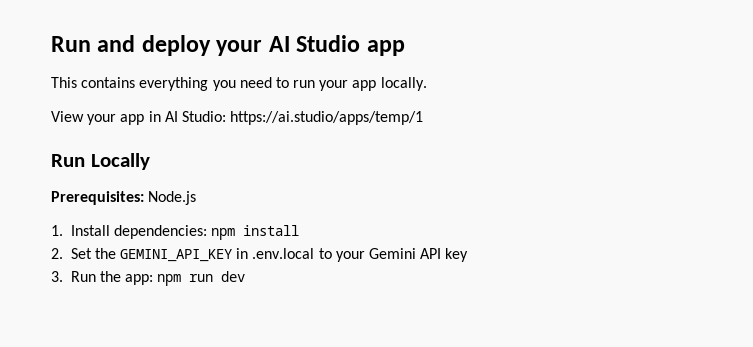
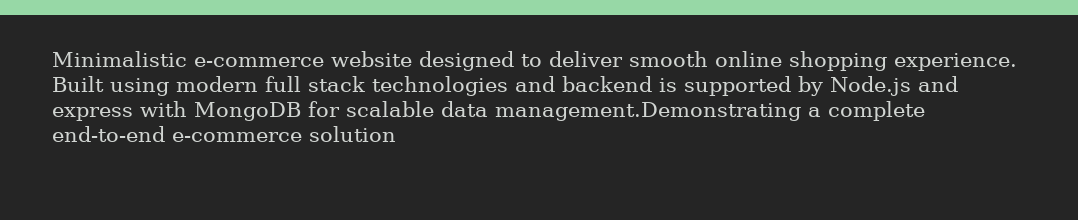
- Run and deploy your AI Studio app
- This contains everything you need to run your app locally.
- View your app in AI Studio: https://ai.studio/apps/temp/1
- Run Locally
- Prerequisites: Node.js
- 1. Install dependencies: npm install
- 2. Set the GEMINI_API_KEY in .env.local to your Gemini API key
- 3. Run the app: npm run dev
+ Minimalistic e-commerce website designed to deliver smooth online shopping experience. Built using modern full stack technologies and backend is supported by Node.js and express with MongoDB for scalable data management.Demonstrating a complete end-to-end e-commerce solution

